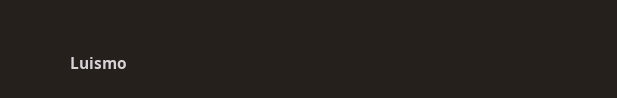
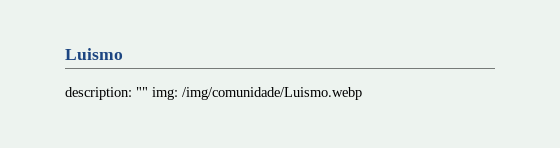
+ description: "" img: /img/comunidade/Luismo.webp

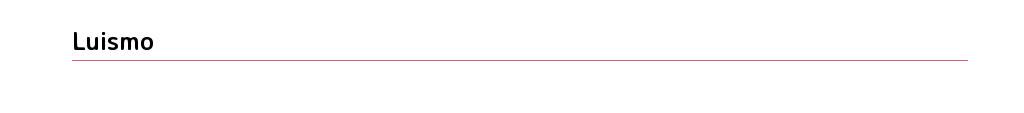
- description: "" img: /img/comunidade/Luismo.webp

